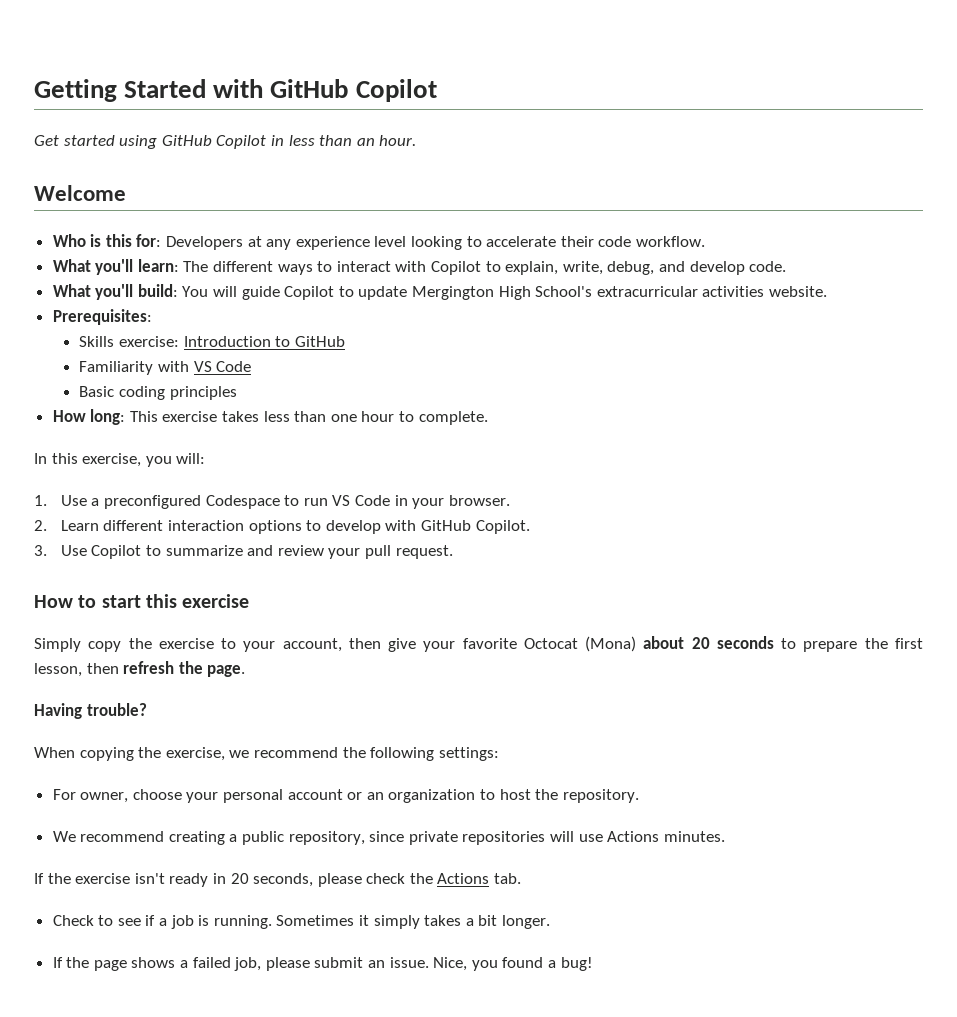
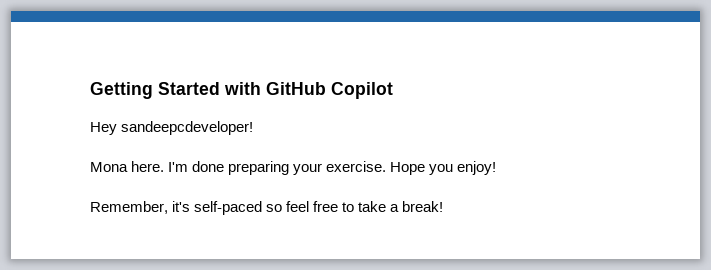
- Get started using GitHub Copilot in less than an hour.
- Welcome
- Who is this for: Developers at any experience level looking to accelerate their code workflow.
- What you'll learn: The different ways to interact with Copilot to explain, write, debug, and develop code.
- What you'll build: You will guide Copilot to update Mergington High School's extracurricular activities website.
- Prerequisites:
- Skills exercise: Introduction to GitHub
- Familiarity with VS Code
- Basic coding principles
- How long: This exercise takes less than one hour to complete.
- In this exercise, you will:
- 1. Use a preconfigured Codespace to run VS Code in your browser.
- 2. Learn different interaction options to develop with GitHub Copilot.
- 3. Use Copilot to summarize and review your pull request.
- How to start this exercise
- Simply copy the exercise to your account, then give your favorite Octocat (Mona) about 20 seconds to prepare the first lesson, then refresh the page.
- Having trouble?
- When copying the exercise, we recommend the following settings:
- For owner, choose your personal account or an organization to host the repository.
- We recommend creating a public repository, since private repositories will use Actions minutes.
- If the exercise isn't ready in 20 seconds, please check the Actions tab.
- Check to see if a job is running. Sometimes it simply takes a bit longer.
- If the page shows a failed job, please submit an issue. Nice, you found a bug!
+ Hey sandeepcdeveloper!
+ Mona here. I'm done preparing your exercise. Hope you enjoy!
+ Remember, it's self-paced so feel free to take a break!

